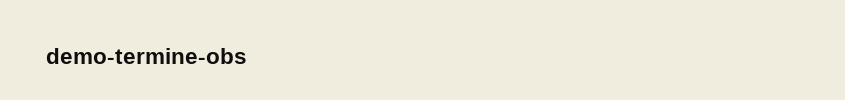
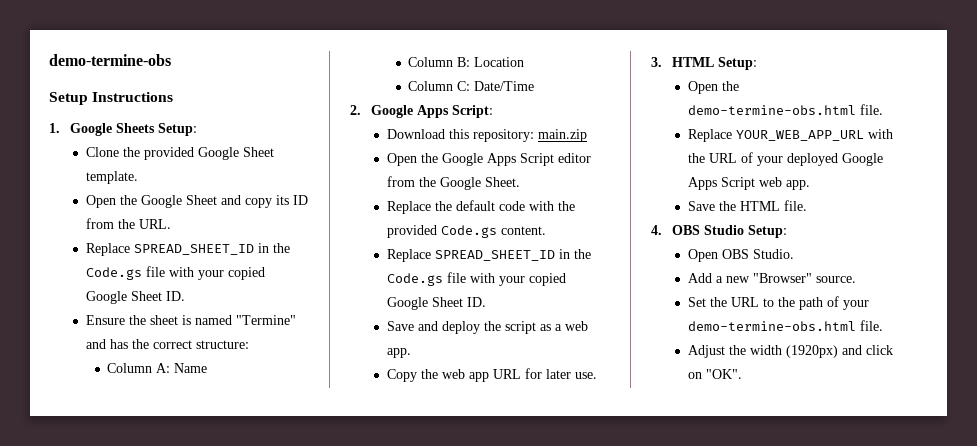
+ Setup Instructions
+ 1. Google Sheets Setup:
+ Clone the provided Google Sheet template.
+ Open the Google Sheet and copy its ID from the URL.
+ Replace SPREAD_SHEET_ID in the Code.gs file with your copied Google Sheet ID.
+ Ensure the sheet is named "Termine" and has the correct structure:
+ Column A: Name
+ Column B: Location
+ Column C: Date/Time
+ 2. Google Apps Script:
+ Download this repository: main.zip
+ Open the Google Apps Script editor from the Google Sheet.
+ Replace the default code with the provided Code.gs content.
+ Replace SPREAD_SHEET_ID in the Code.gs file with your copied Google Sheet ID.
+ Save and deploy the script as a web app.
+ Copy the web app URL for later use.
+ 3. HTML Setup:
+ Open the demo-termine-obs.html file.
+ Replace YOUR_WEB_APP_URL with the URL of your deployed Google Apps Script web app.
+ Save the HTML file.
+ 4. OBS Studio Setup:
+ Open OBS Studio.
+ Add a new "Browser" source.
+ Set the URL to the path of your demo-termine-obs.html file.
+ Adjust the width (1920px) and click on "OK".

